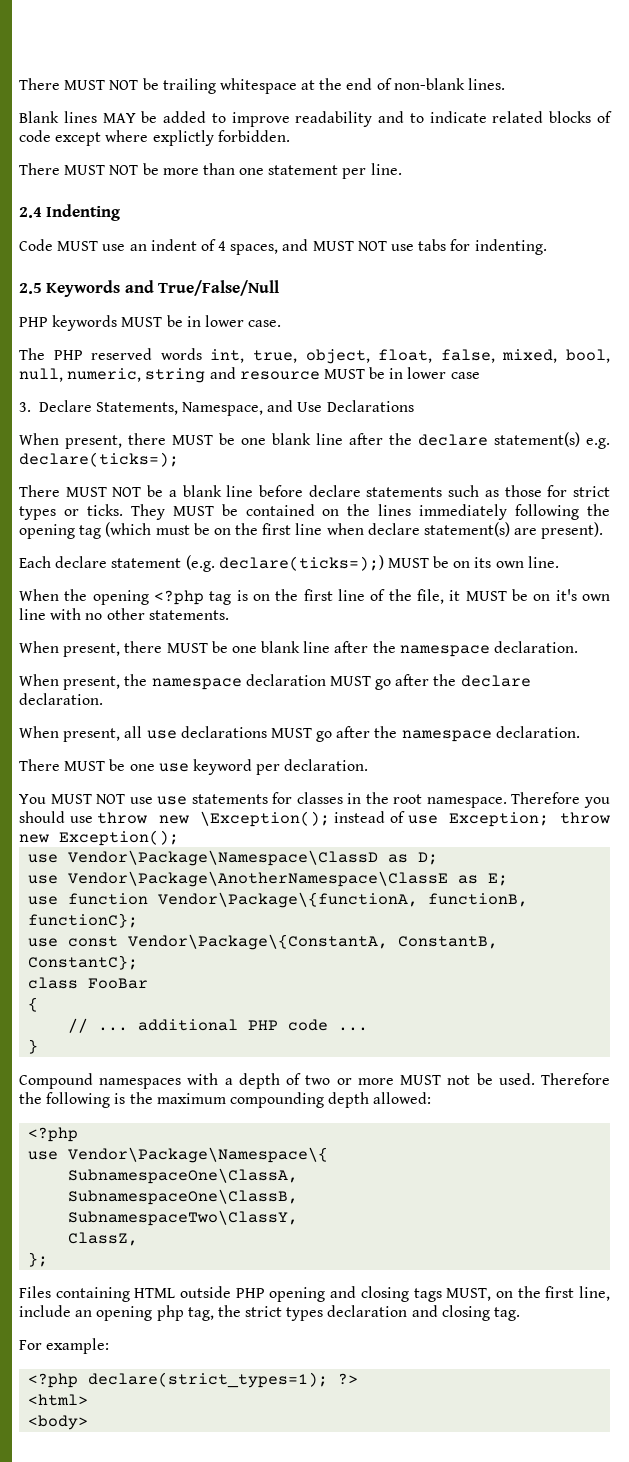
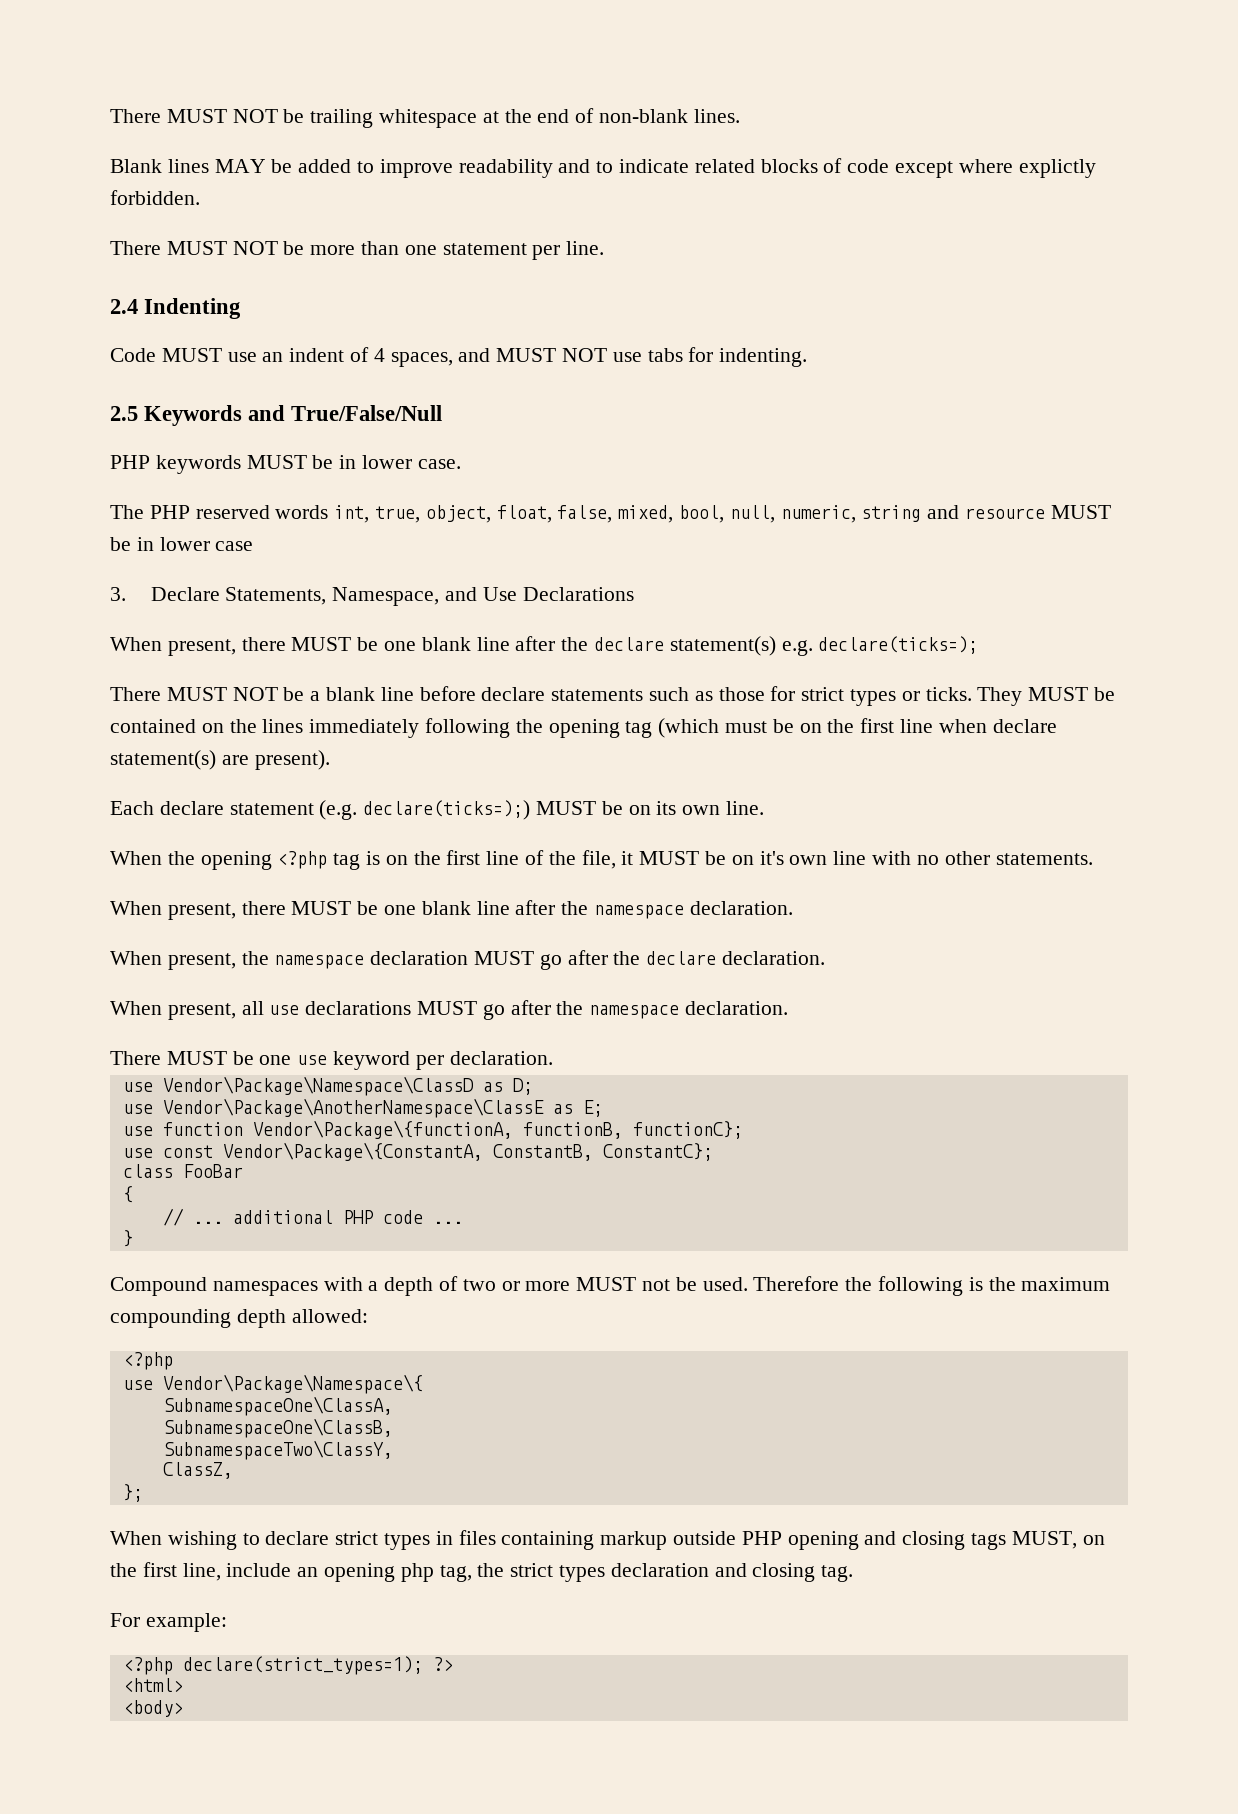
- You MUST NOT use use statements for classes in the root namespace. Therefore you should use throw new \Exception(); instead of use Exception; throw new Exception();
- Files containing HTML outside PHP opening and closing tags MUST, on the first line, include an opening php tag, the strict types declaration and closing tag.
+ When wishing to declare strict types in files containing markup outside PHP opening and closing tags MUST, on the first line, include an opening php tag, the strict types declaration and closing tag.

